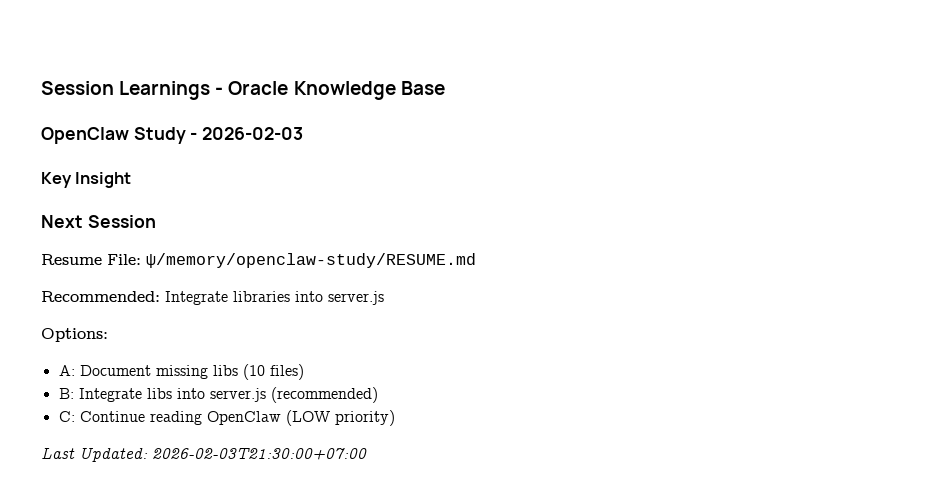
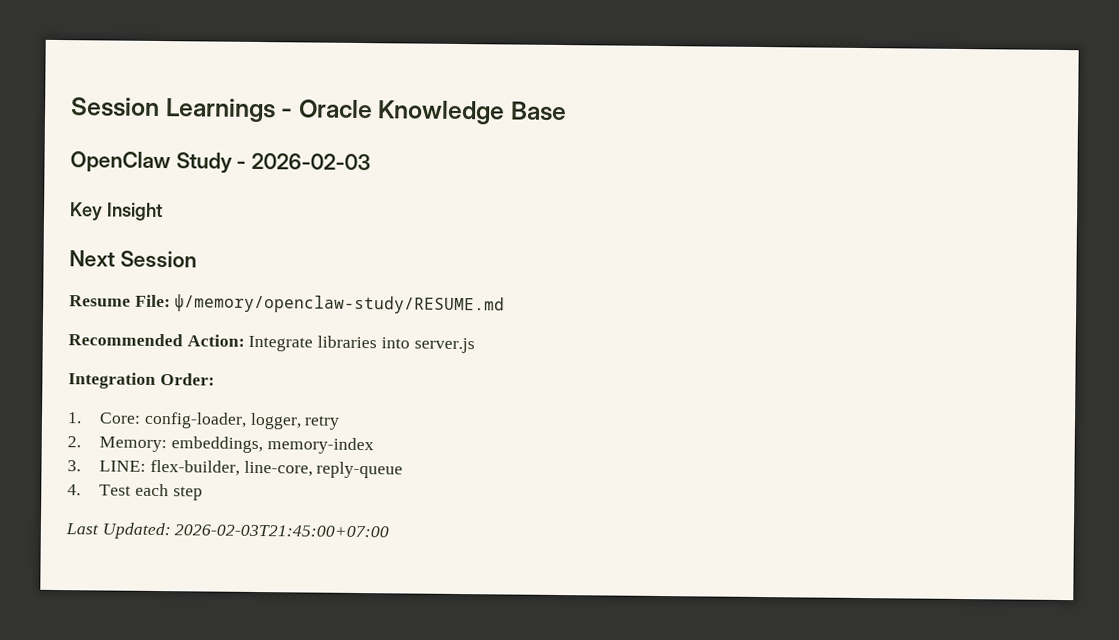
- Recommended: Integrate libraries into server.js
+ Recommended Action: Integrate libraries into server.js
- Options:
- A: Document missing libs (10 files)
- B: Integrate libs into server.js (recommended)
- C: Continue reading OpenClaw (LOW priority)
+ Integration Order:
+ 1. Core: config-loader, logger, retry
+ 2. Memory: embeddings, memory-index
+ 3. LINE: flex-builder, line-core, reply-queue
+ 4. Test each step
- Last Updated: 2026-02-03T21:30:00+07:00
+ Last Updated: 2026-02-03T21:45:00+07:00

